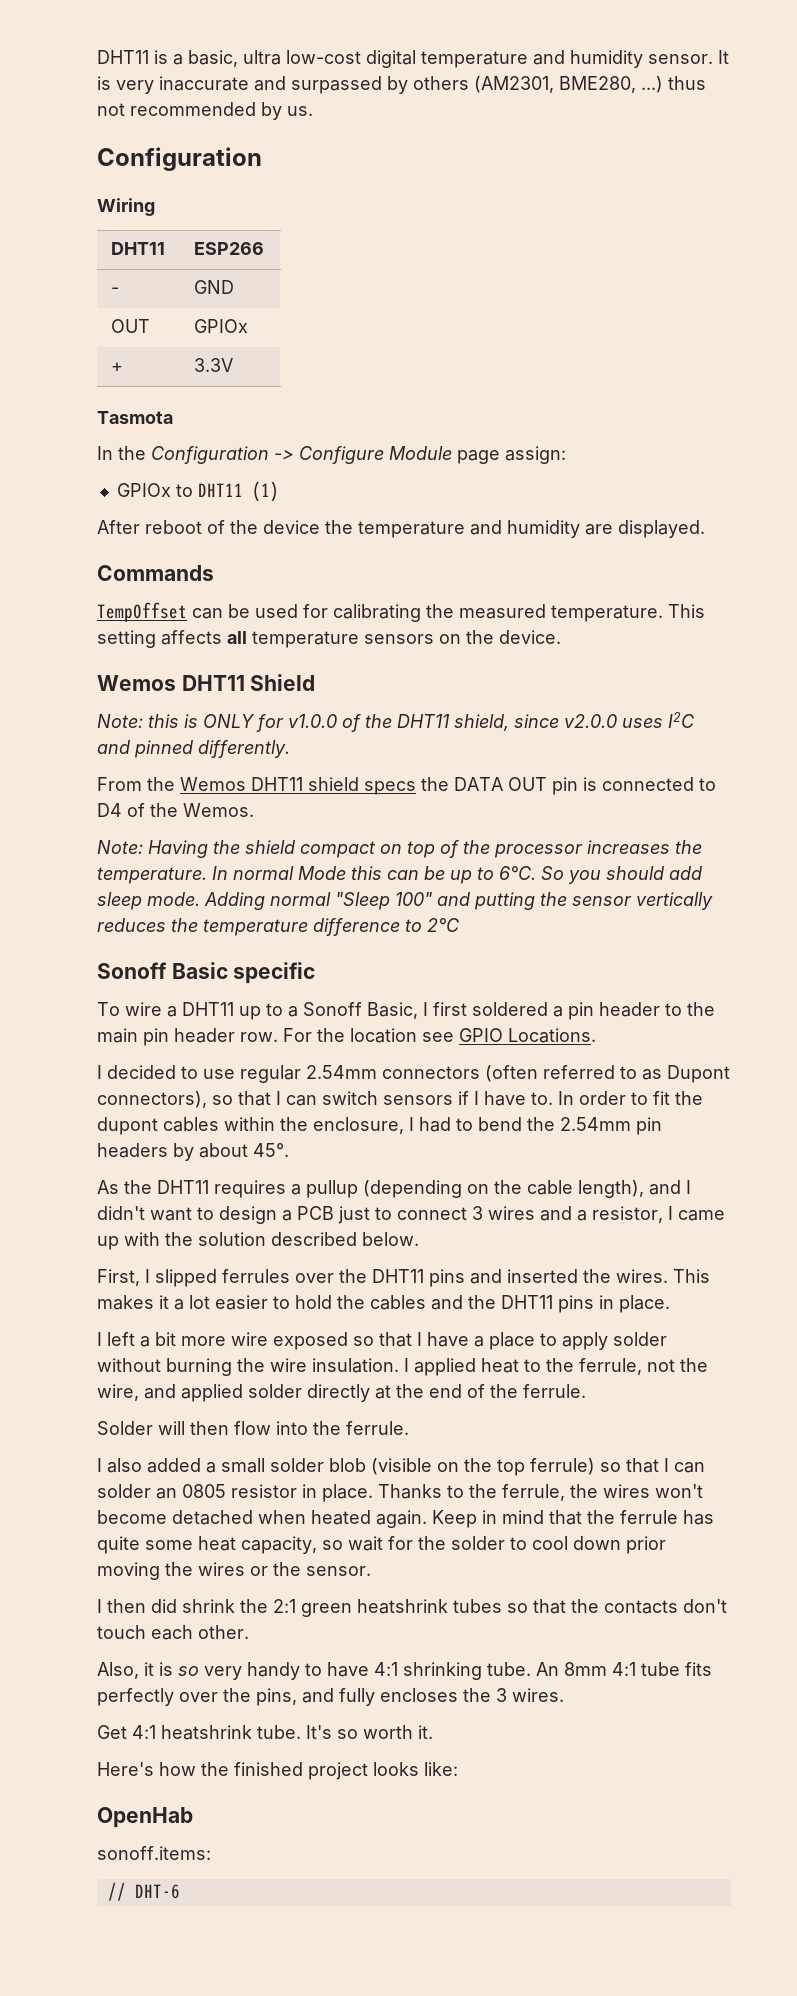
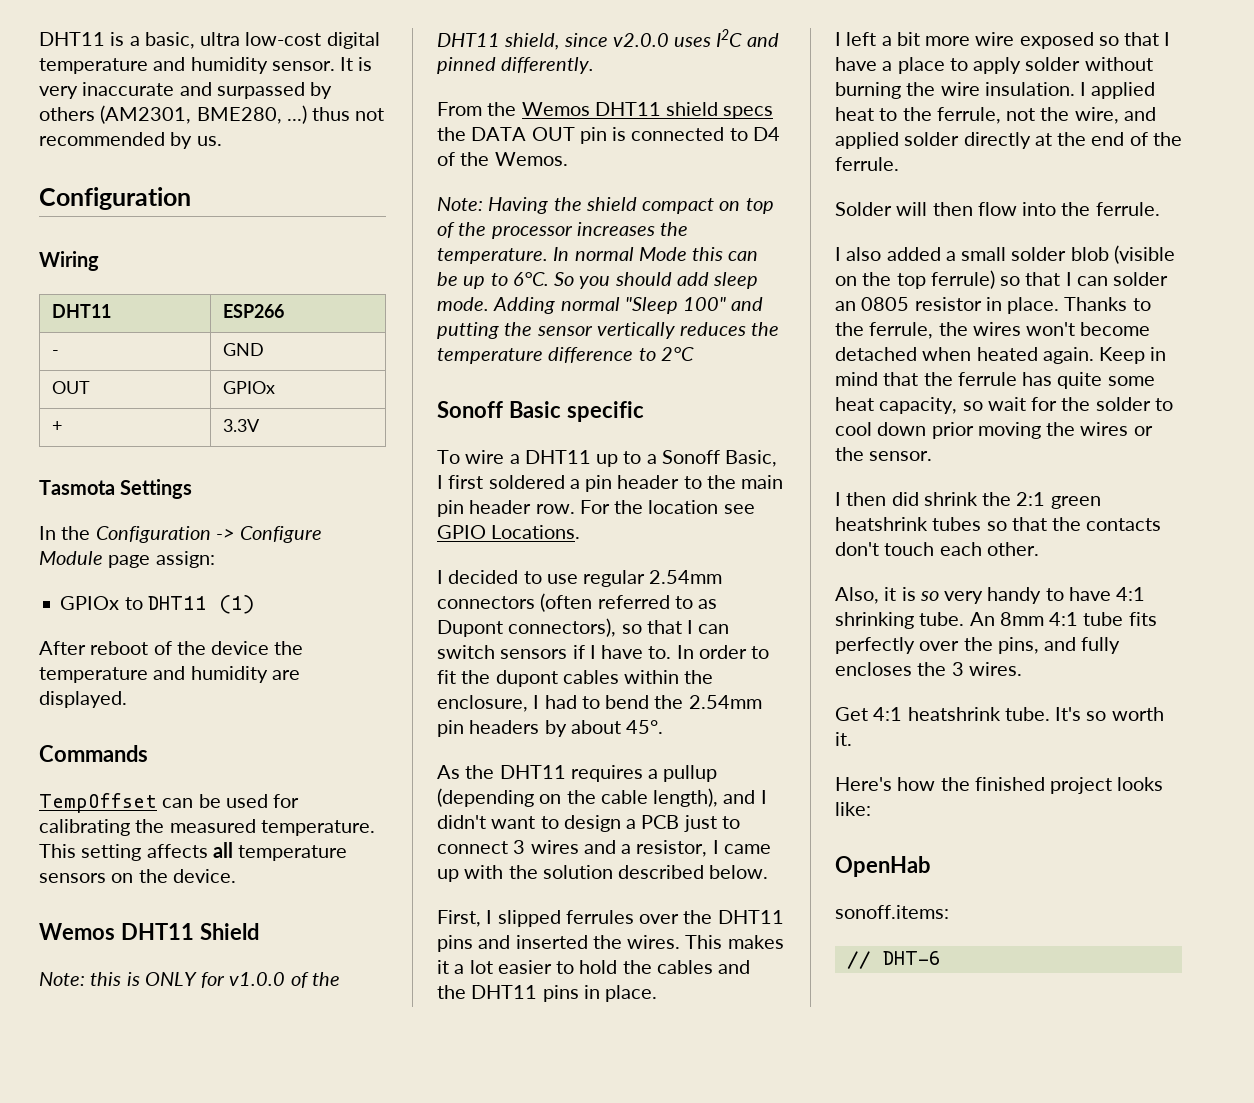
- Tasmota
+ Tasmota Settings

